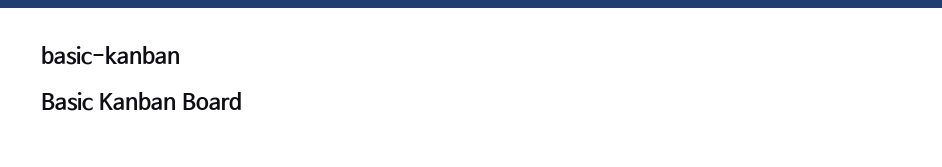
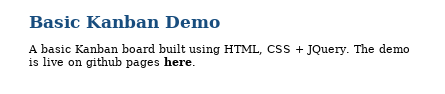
- basic-kanban
- Basic Kanban Board
+ Basic Kanban Demo
+ A basic Kanban board built using HTML, CSS + JQuery. The demo is live on github pages here.

